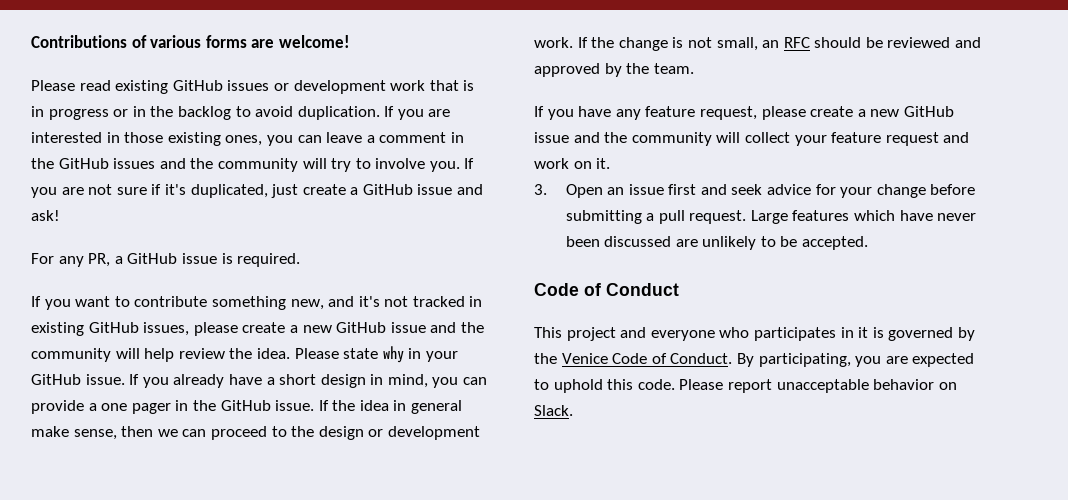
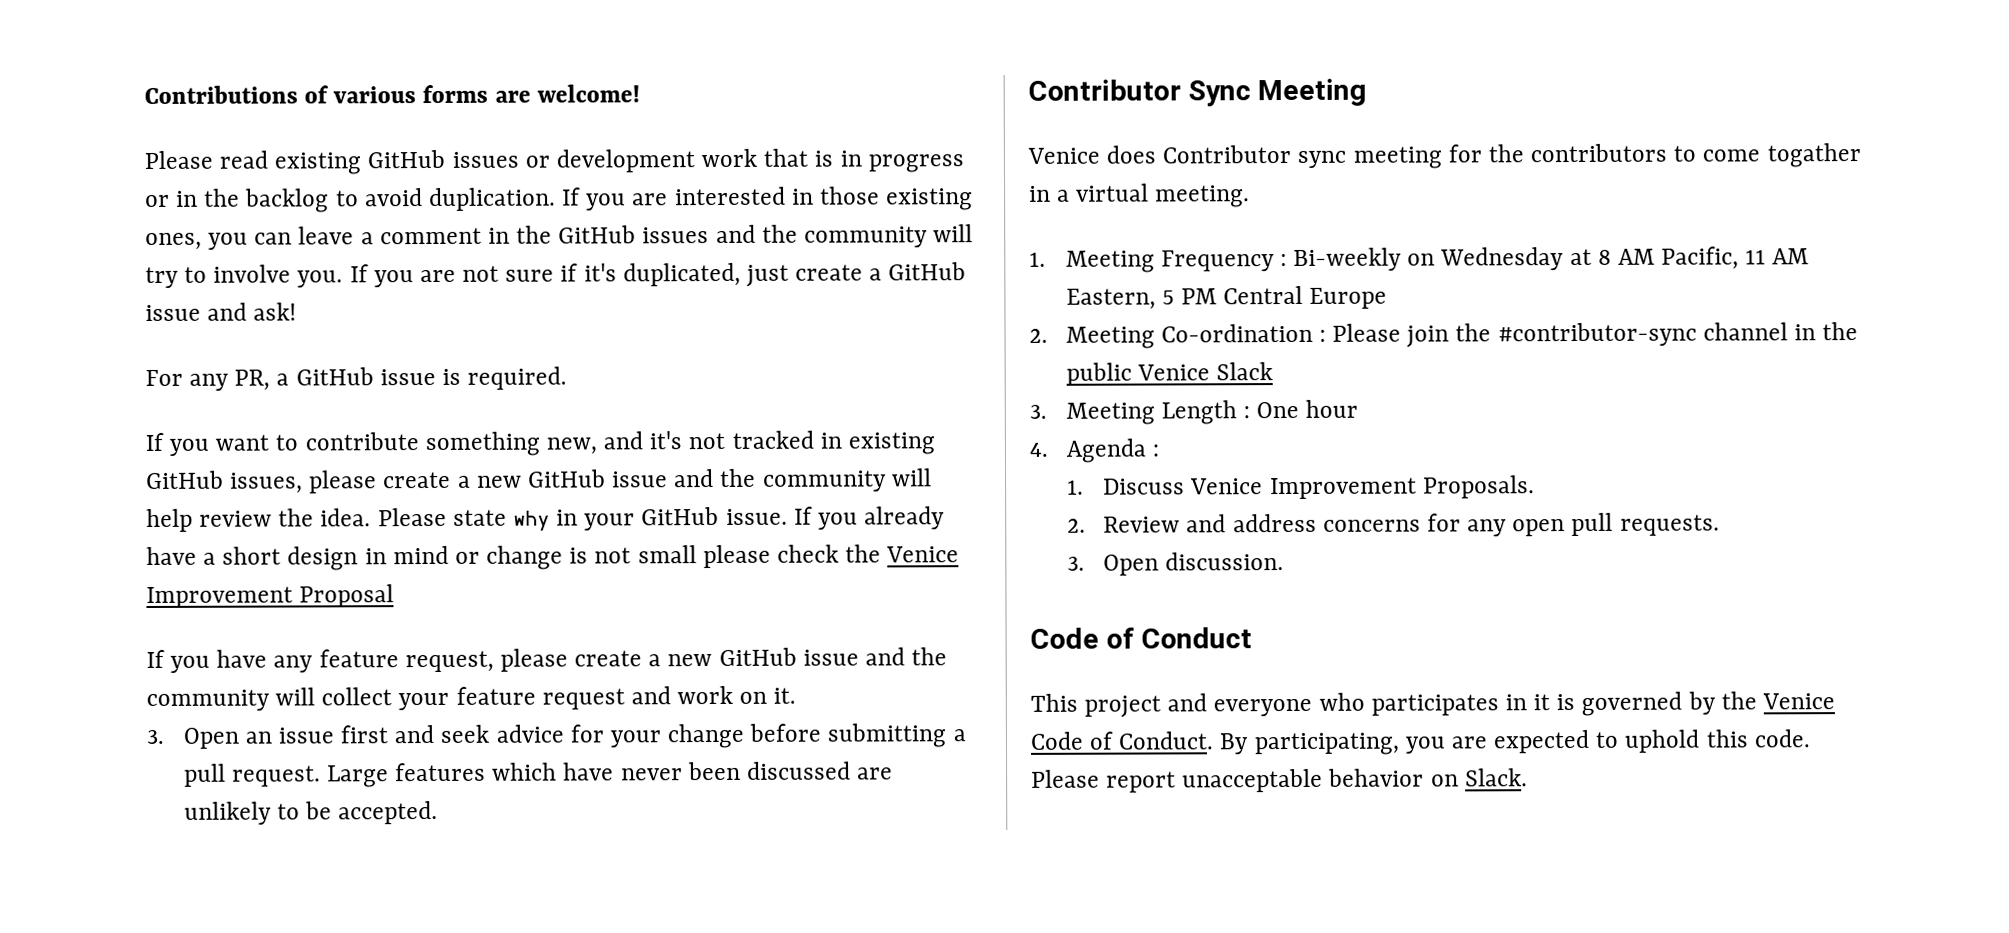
- If you already have a short design in mind, you can provide a one pager in the GitHub issue. If the idea in general make sense, then we can proceed to the design or development work. If the change is not small, an RFC should be reviewed and approved by the team.
+ If you already have a short design in mind or change is not small please check the Venice Improvement Proposal
+ Contributor Sync Meeting
+ Venice does Contributor sync meeting for the contributors to come togather in a virtual meeting.
+ 1. Meeting Frequency : Bi-weekly on Wednesday at 8 AM Pacific, 11 AM Eastern, 5 PM Central Europe
+ 2. Meeting Co-ordination : Please join the #contributor-sync channel in the public Venice Slack
+ 3. Meeting Length : One hour
+ 4. Agenda :
+ 1. Discuss Venice Improvement Proposals.
+ 2. Review and address concerns for any open pull requests.
+ 3. Open discussion.

